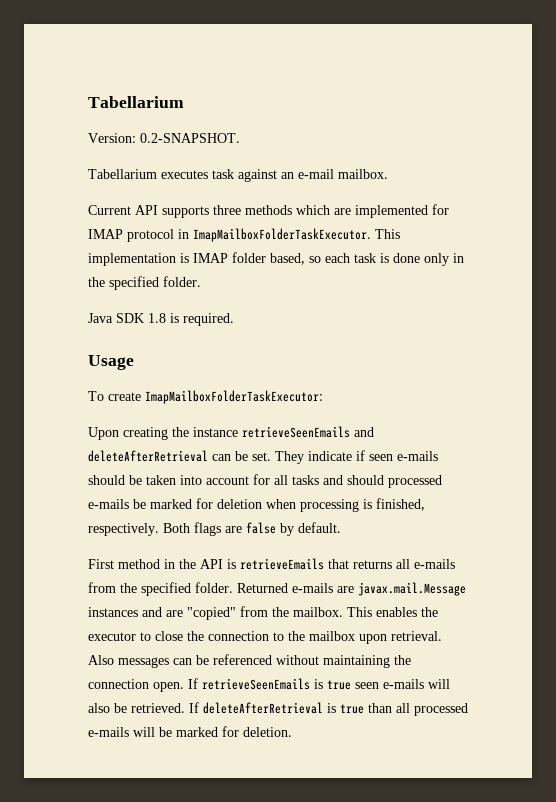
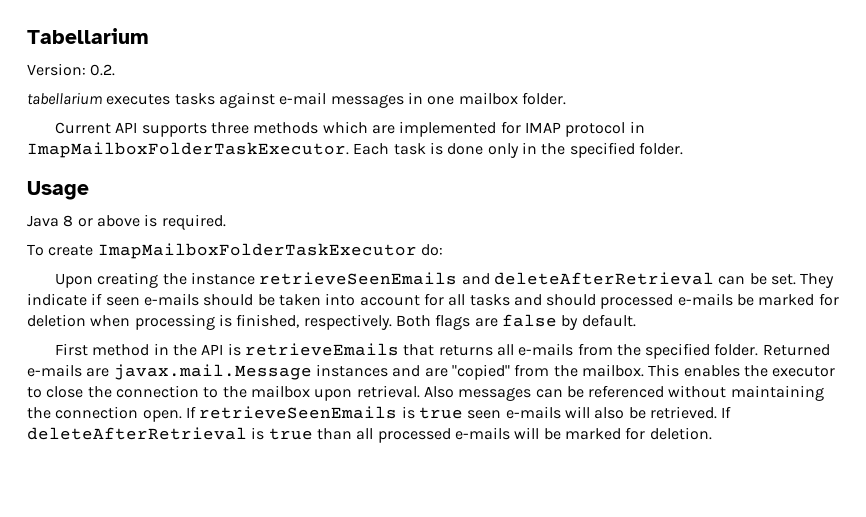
- Version: 0.2-SNAPSHOT.
- Tabellarium executes task against an e-mail mailbox.
+ Version: 0.2.
+ tabellarium executes tasks against e-mail messages in one mailbox folder.
- This implementation is IMAP folder based, so each task is done only in the specified folder.
+ Each task is done only in the specified folder.
+ Usage
- Java SDK 1.8 is required.
+ Java 8 or above is required.
- Usage
- To create ImapMailboxFolderTaskExecutor:
+ To create ImapMailboxFolderTaskExecutor do:

